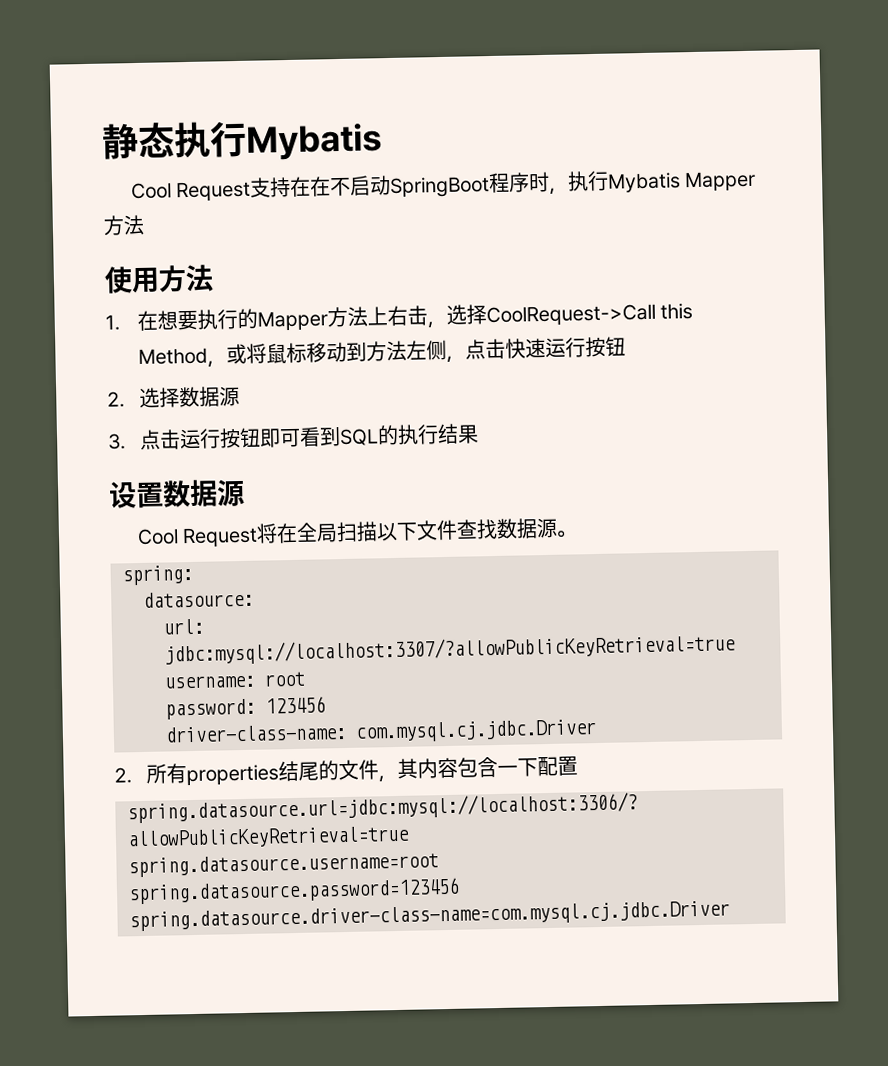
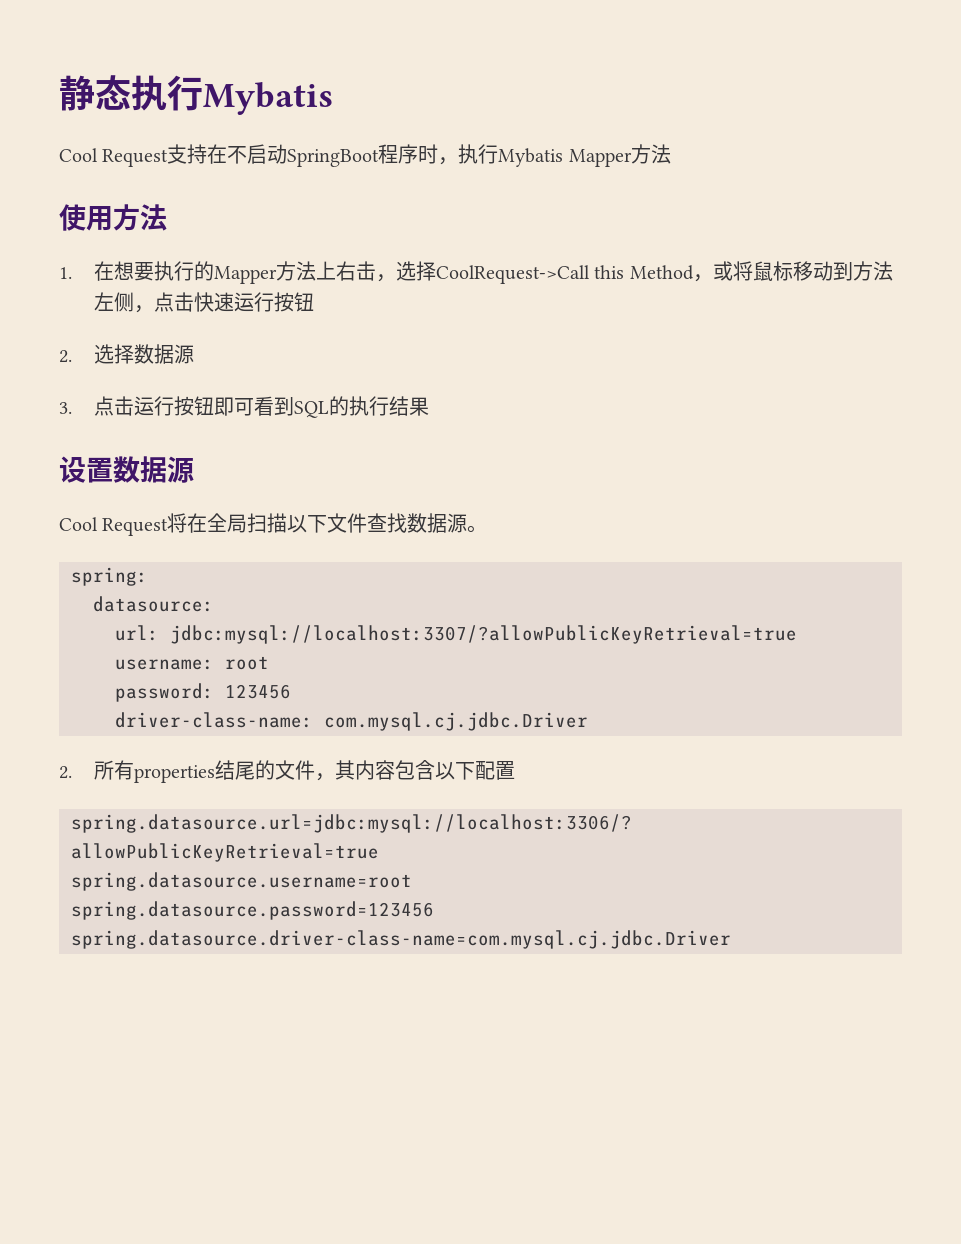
- Cool Request支持在在不启动SpringBoot程序时，执行Mybatis Mapper方法
+ Cool Request支持在不启动SpringBoot程序时，执行Mybatis Mapper方法
- 2.所有properties结尾的文件，其内容包含一下配置
+ 2.所有properties结尾的文件，其内容包含以下配置

